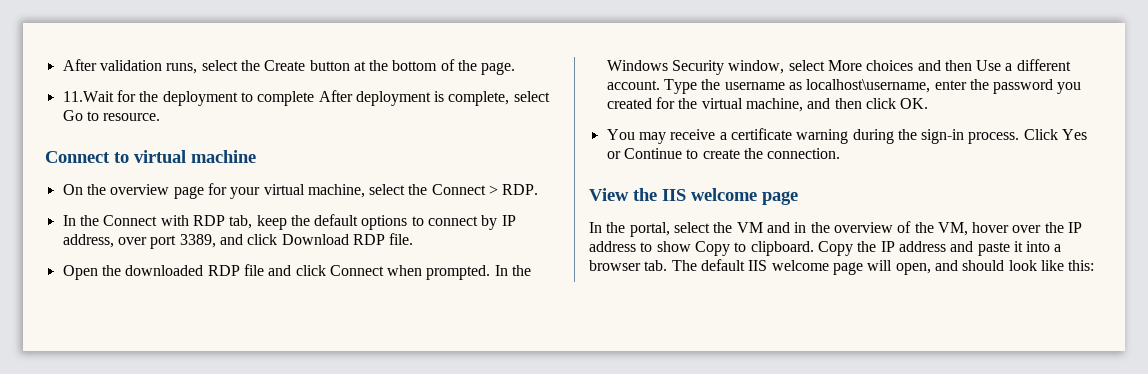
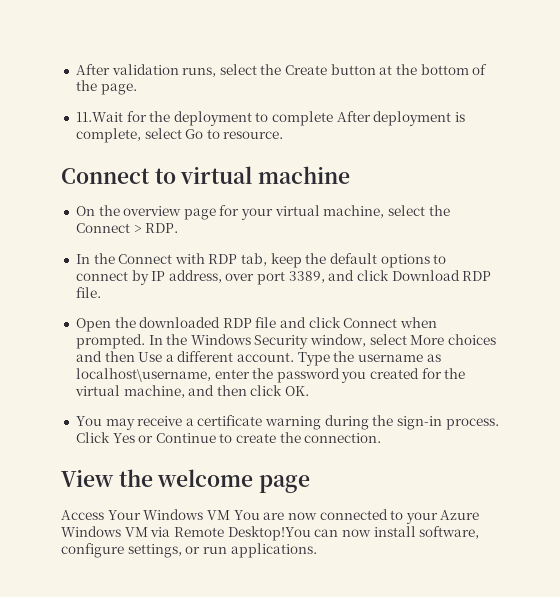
- View the IIS welcome page
+ View the welcome page
- In the portal, select the VM and in the overview of the VM, hover over the IP address to show Copy to clipboard. Copy the IP address and paste it into a browser tab. The default IIS welcome page will open, and should look like this:
+ Access Your Windows VM You are now connected to your Azure Windows VM via Remote Desktop!You can now install software, configure settings, or run applications.

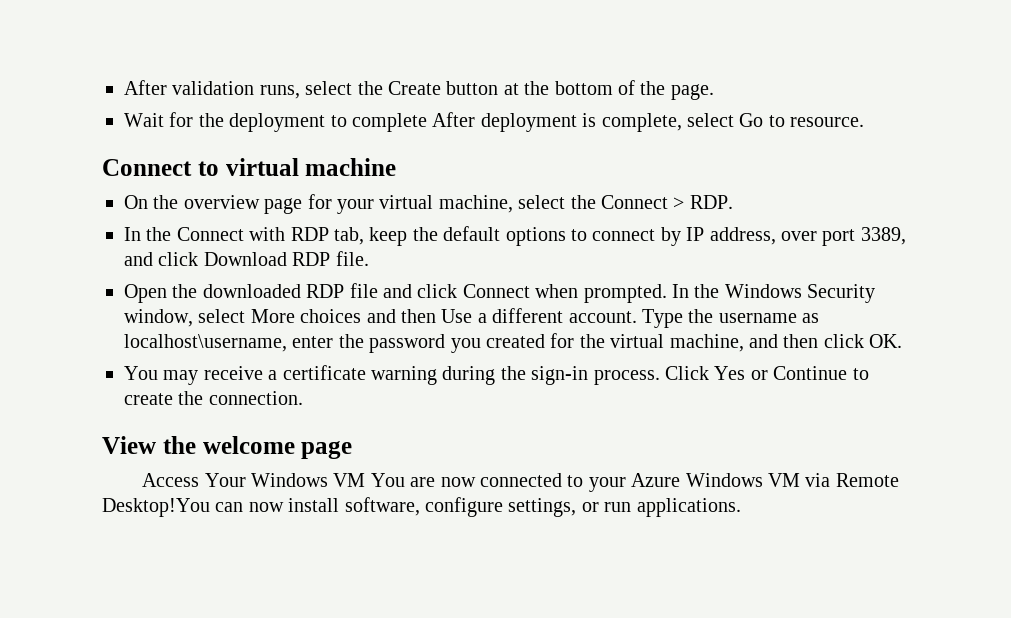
- 11.Wait for the deployment to complete After deployment is complete, select Go to resource.
+ Wait for the deployment to complete After deployment is complete, select Go to resource.

